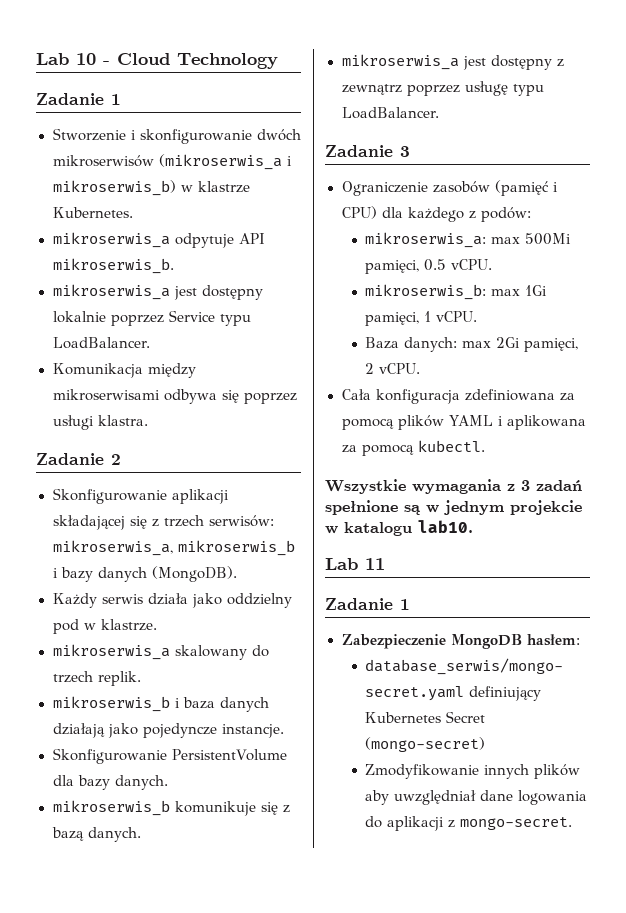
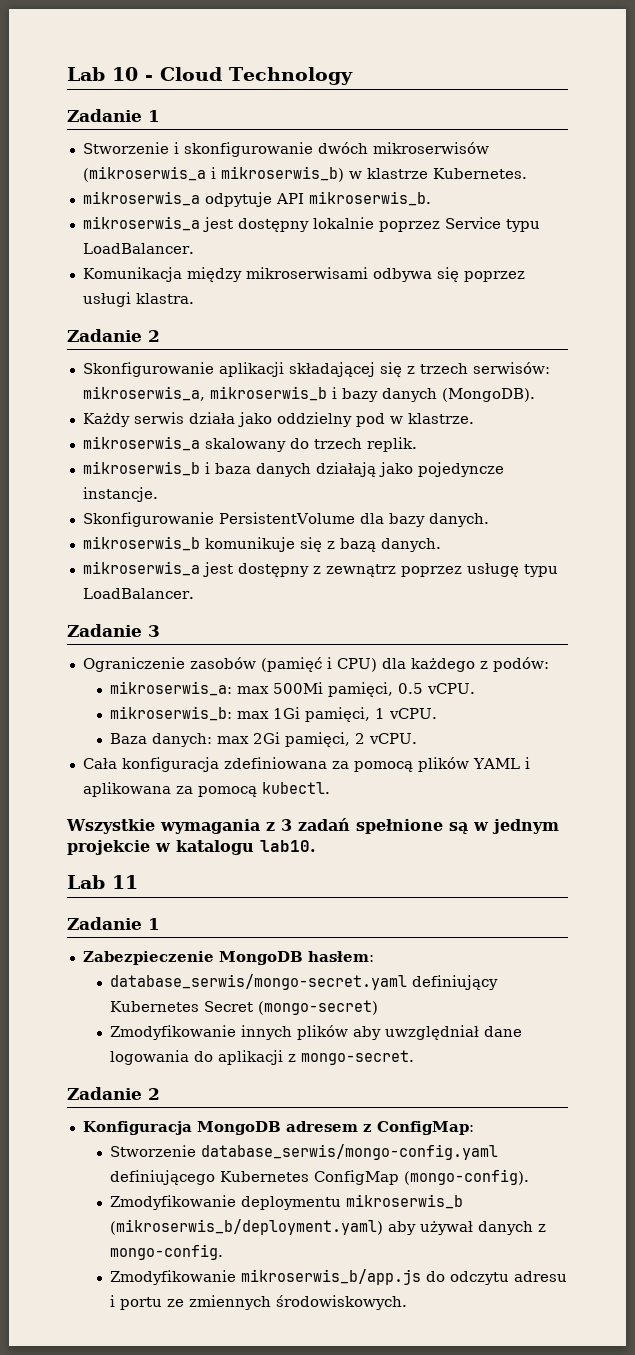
  Zmodyfikowanie innych plików aby uwzględniał dane logowania do aplikacji z mongo-secret.
+ Zadanie 2
+ Konfiguracja MongoDB adresem z ConfigMap:
+ Stworzenie database_serwis/mongo-config.yaml definiującego Kubernetes ConfigMap (mongo-config).
+ Zmodyfikowanie deploymentu mikroserwis_b (mikroserwis_b/deployment.yaml) aby używał danych z mongo-config.
+ Zmodyfikowanie mikroserwis_b/app.js do odczytu adresu i portu ze zmiennych środowiskowych.

